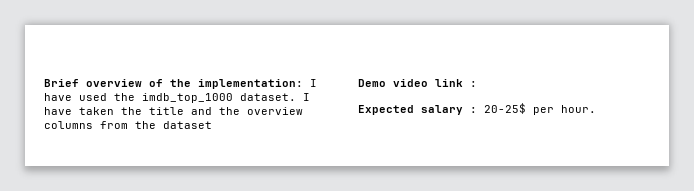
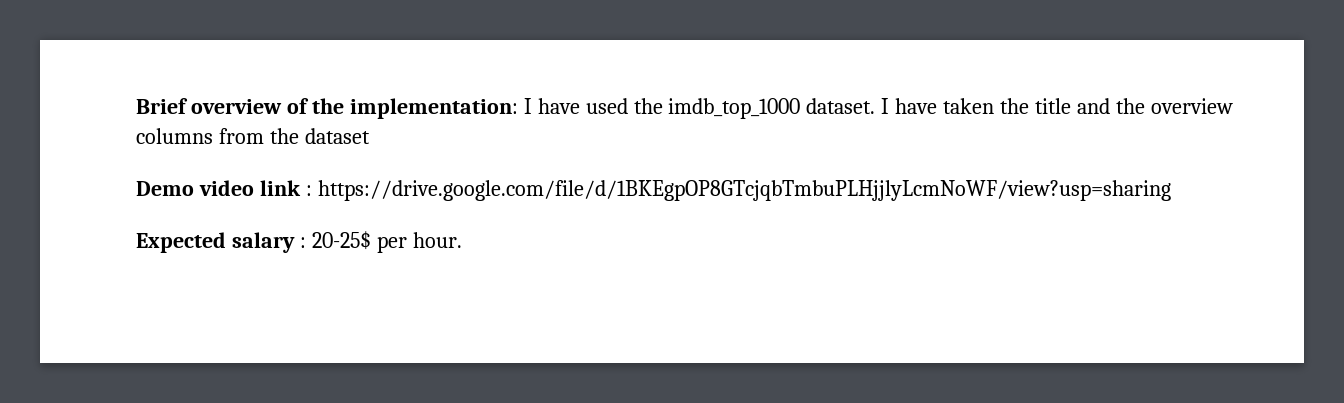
- Demo video link :
+ Demo video link : https://drive.google.com/file/d/1BKEgpOP8GTcjqbTmbuPLHjjlyLcmNoWF/view?usp=sharing

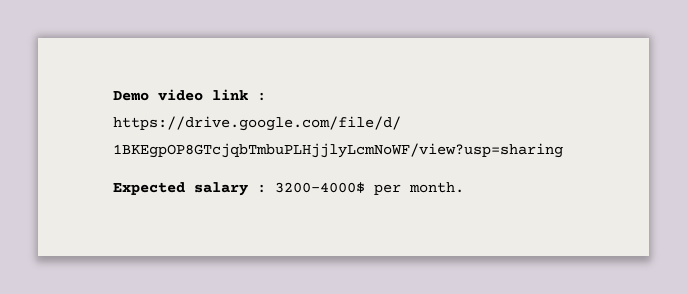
- Brief overview of the implementation: I have used the imdb_top_1000 dataset. I have taken the title and the overview columns from the dataset
- Expected salary : 20-25$ per hour.
+ Expected salary : 3200-4000$ per month.

